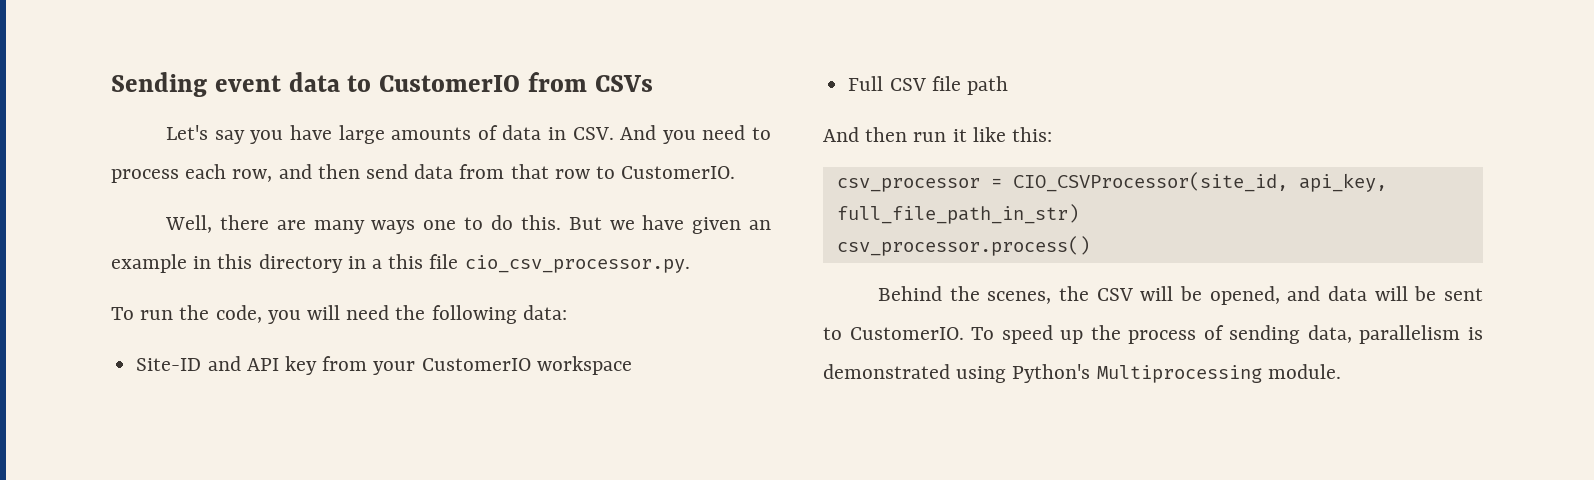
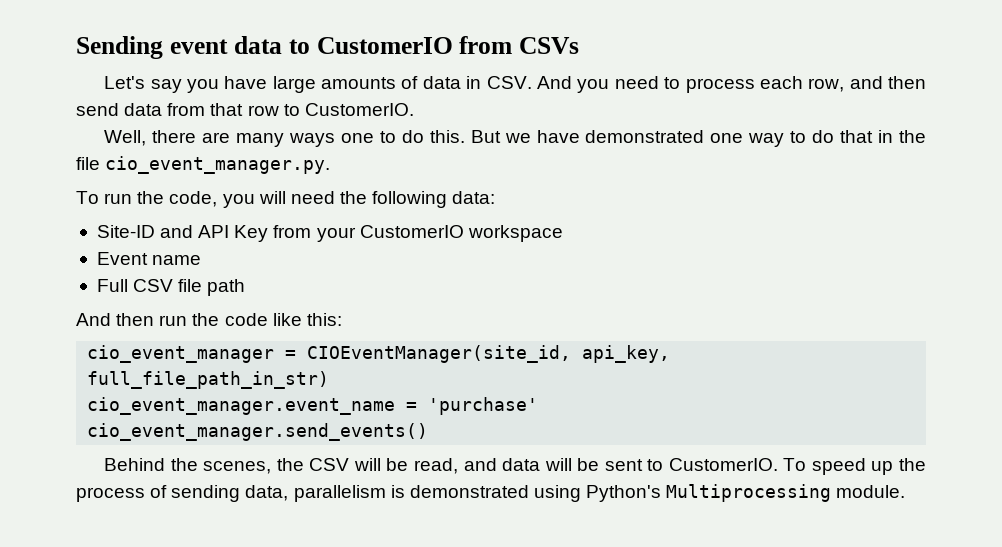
- But we have given an example in this directory in a this file cio_csv_processor.py.
+ But we have demonstrated one way to do that in the file cio_event_manager.py.
- Site-ID and API key from your CustomerIO workspace
+ Site-ID and API Key from your CustomerIO workspace
+ Event name
- And then run it like this:
+ And then run the code like this:
- csv_processor = CIO_CSVProcessor(site_id, api_key, full_file_path_in_str)
+ cio_event_manager = CIOEventManager(site_id, api_key, full_file_path_in_str)
- csv_processor.process()
+ cio_event_manager.event_name = 'purchase'
+ cio_event_manager.send_events()
- Behind the scenes, the CSV will be opened, and data will be sent to CustomerIO.
+ Behind the scenes, the CSV will be read, and data will be sent to CustomerIO.

